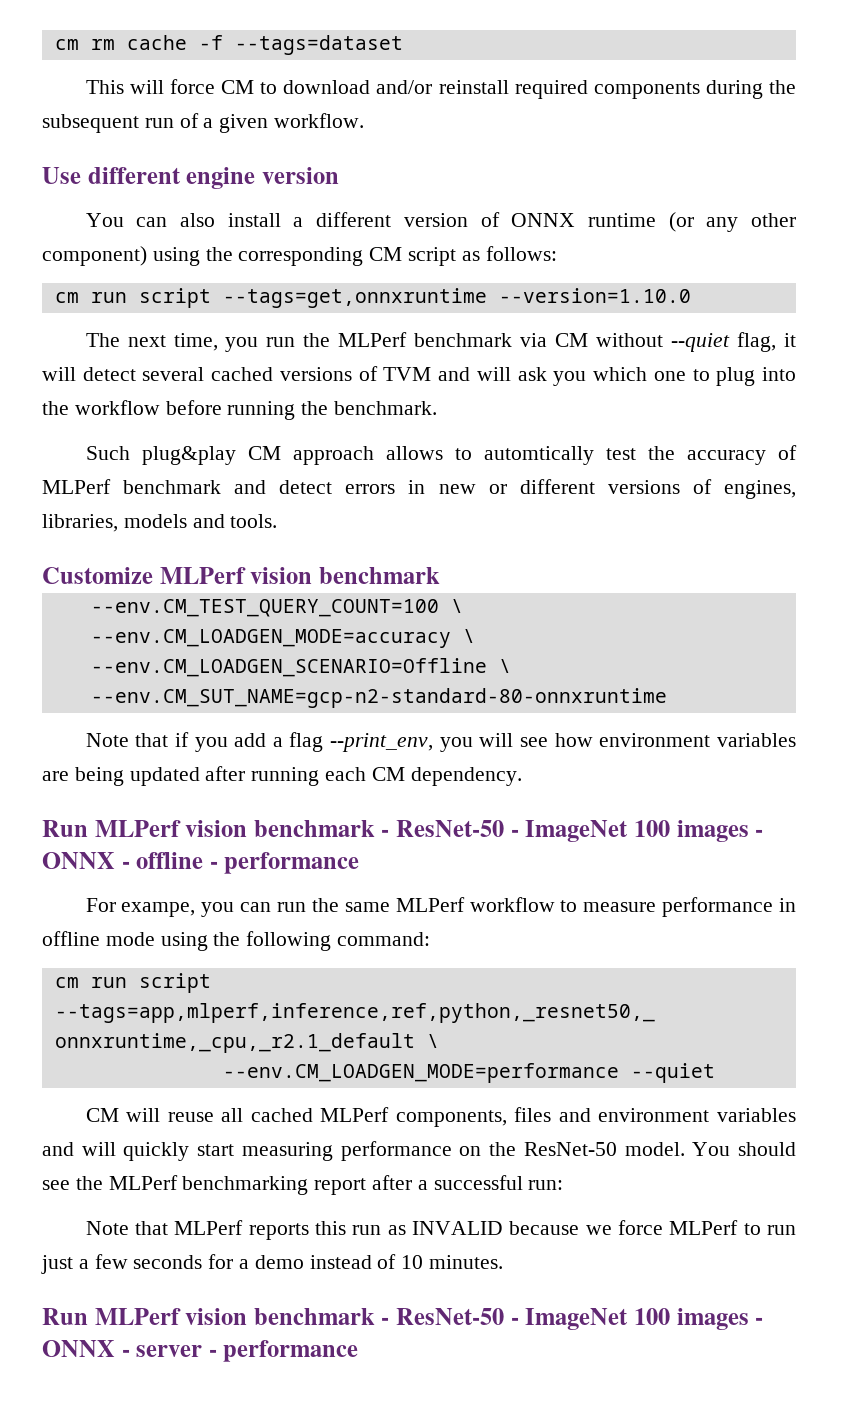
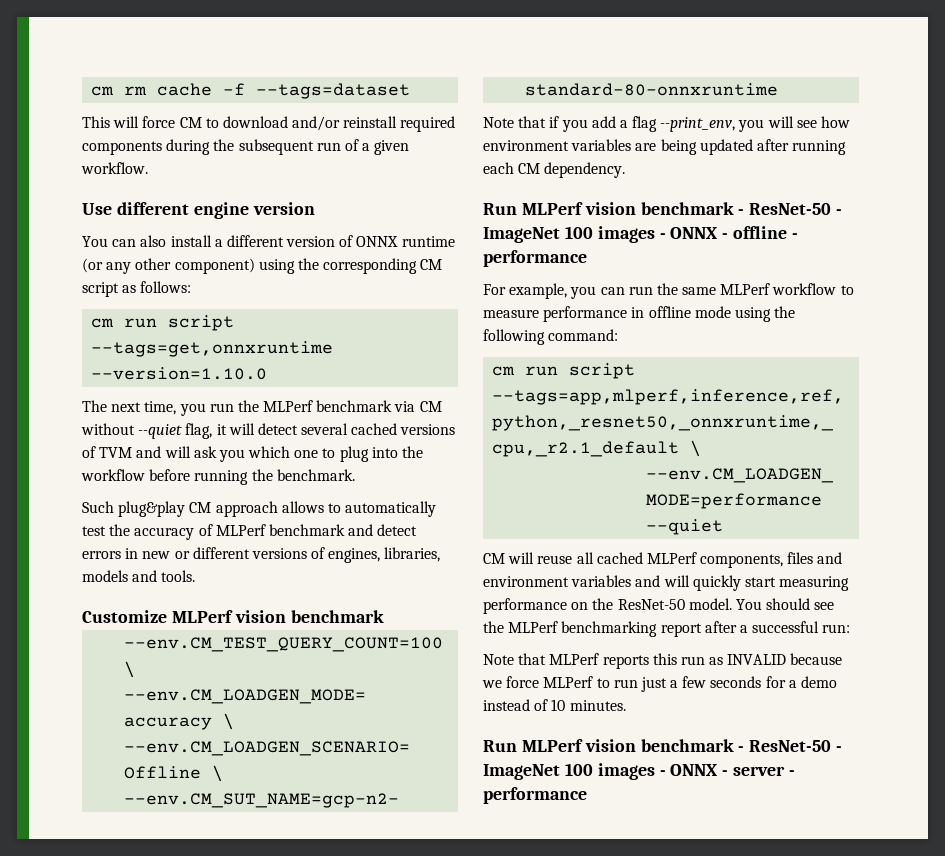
- Such plug&play CM approach allows to automtically test the accuracy of MLPerf benchmark and detect errors in new or different versions of engines, libraries, models and tools.
+ Such plug&play CM approach allows to automatically test the accuracy of MLPerf benchmark and detect errors in new or different versions of engines, libraries, models and tools.
- For exampe, you can run the same MLPerf workflow to measure performance in offline mode using the following command:
+ For example, you can run the same MLPerf workflow to measure performance in offline mode using the following command:

